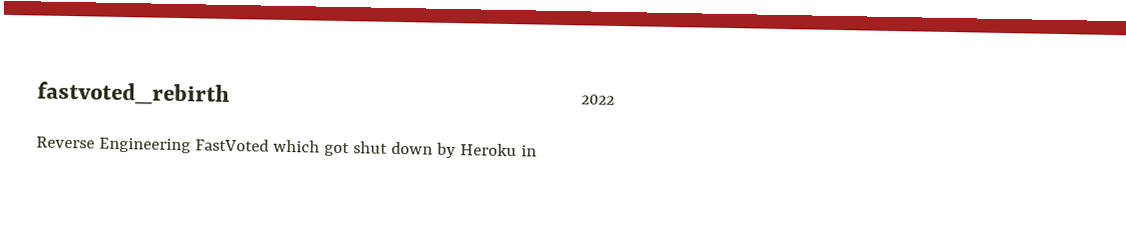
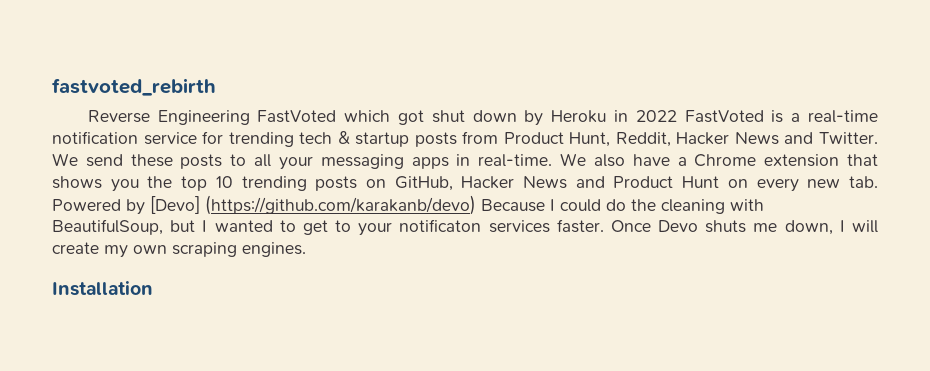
- Reverse Engineering FastVoted which got shut down by Heroku in 2022
+ Reverse Engineering FastVoted which got shut down by Heroku in 2022 FastVoted is a real-time notification service for trending tech & startup posts from Product Hunt, Reddit, Hacker News and Twitter. We send these posts to all your messaging apps in real-time. We also have a Chrome extension that shows you the top 10 trending posts on GitHub, Hacker News and Product Hunt on every new tab. Powered by [Devo] (https://github.com/karakanb/devo) Because I could do the cleaning with BeautifulSoup, but I wanted to get to your notificaton services faster. Once Devo shuts me down, I will create my own scraping engines.
+ Installation

